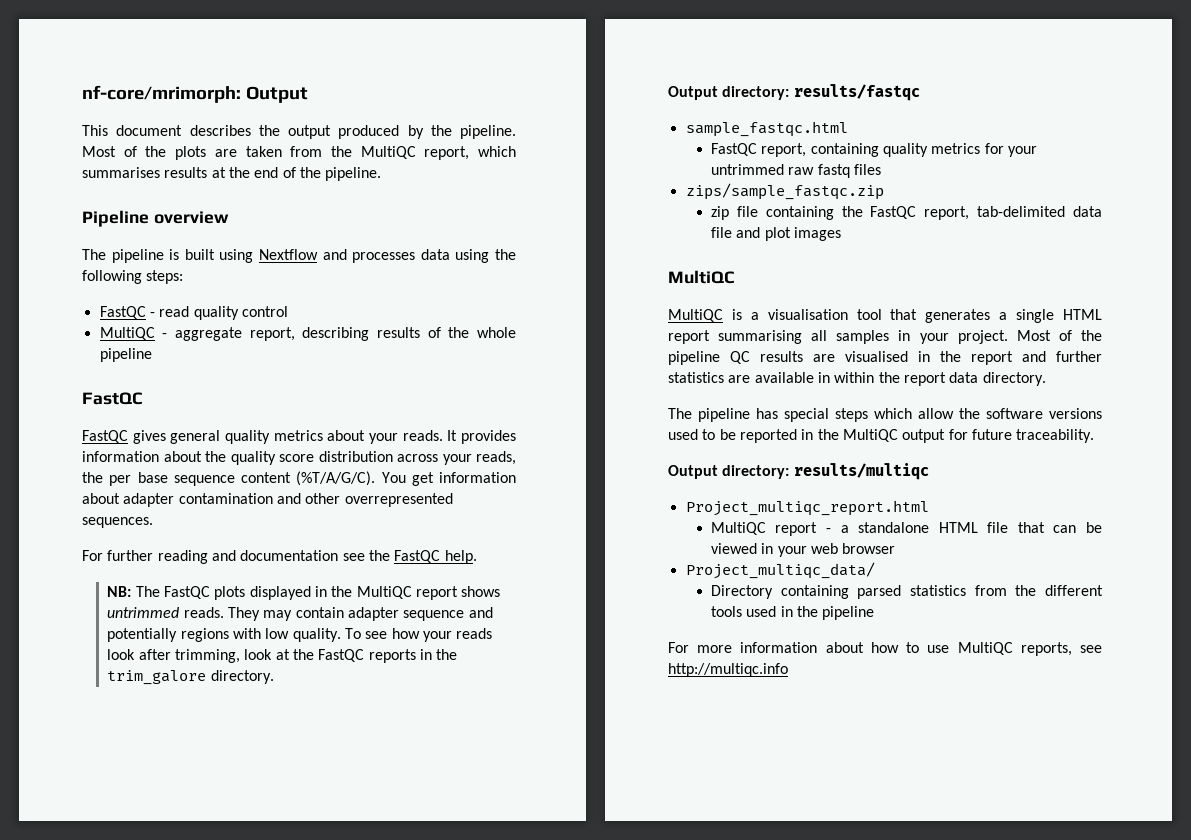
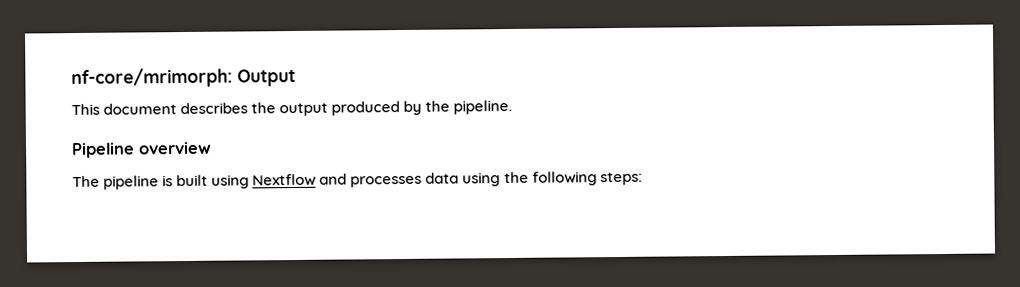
- Most of the plots are taken from the MultiQC report, which summarises results at the end of the pipeline.
- FastQC - read quality control
- MultiQC - aggregate report, describing results of the whole pipeline
- FastQC
- FastQC gives general quality metrics about your reads. It provides information about the quality score distribution across your reads, the per base sequence content (%T/A/G/C). You get information about adapter contamination and other overrepresented sequences.
- For further reading and documentation see the FastQC help.
- NB: The FastQC plots displayed in the MultiQC report shows untrimmed reads. They may contain adapter sequence and potentially regions with low quality. To see how your reads look after trimming, look at the FastQC reports in the trim_galore directory.
- Output directory: results/fastqc
- sample_fastqc.html
- FastQC report, containing quality metrics for your untrimmed raw fastq files
- zips/sample_fastqc.zip
- zip file containing the FastQC report, tab-delimited data file and plot images
- MultiQC
- MultiQC is a visualisation tool that generates a single HTML report summarising all samples in your project. Most of the pipeline QC results are visualised in the report and further statistics are available in within the report data directory.
- The pipeline has special steps which allow the software versions used to be reported in the MultiQC output for future traceability.
- Output directory: results/multiqc
- Project_multiqc_report.html
- MultiQC report - a standalone HTML file that can be viewed in your web browser
- Project_multiqc_data/
- Directory containing parsed statistics from the different tools used in the pipeline
- For more information about how to use MultiQC reports, see http://multiqc.info

